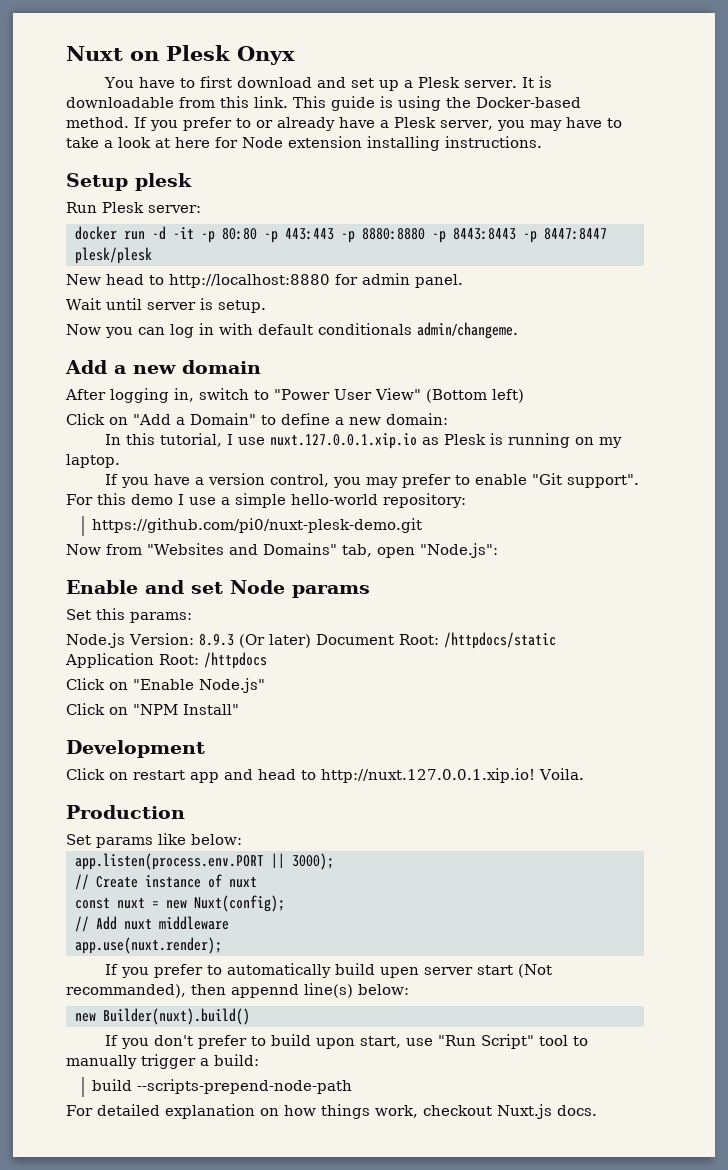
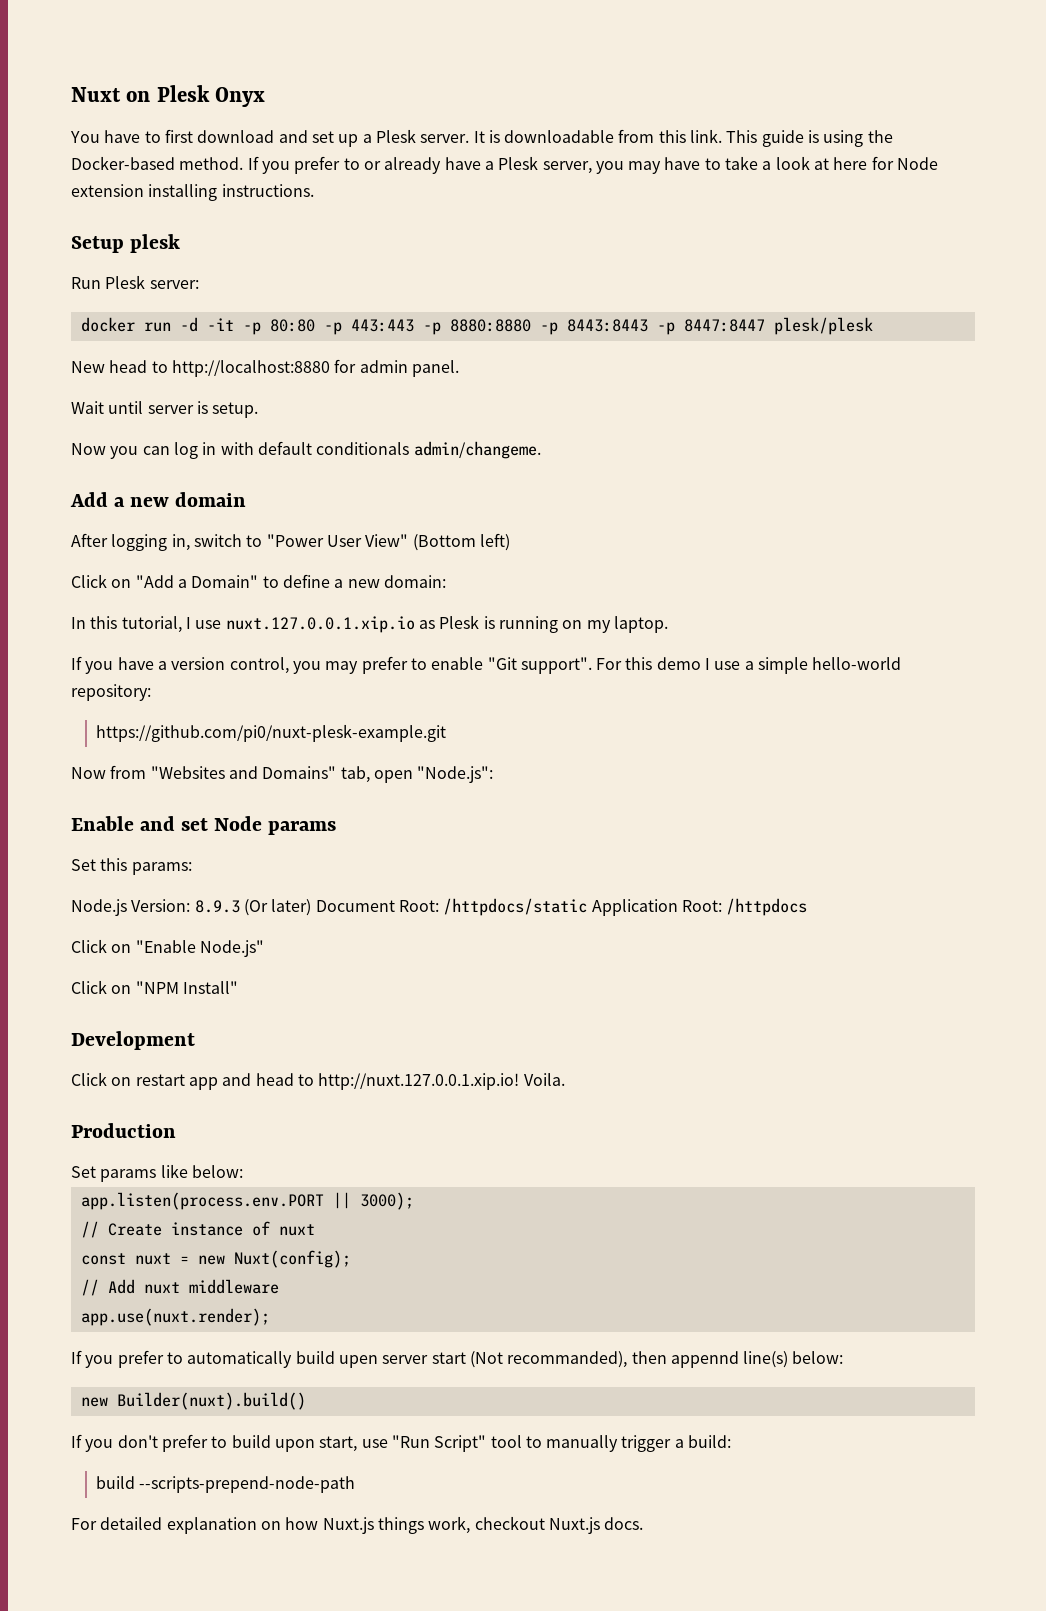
- https://github.com/pi0/nuxt-plesk-demo.git
+ https://github.com/pi0/nuxt-plesk-example.git
- For detailed explanation on how things work, checkout Nuxt.js docs.
+ For detailed explanation on how Nuxt.js things work, checkout Nuxt.js docs.

